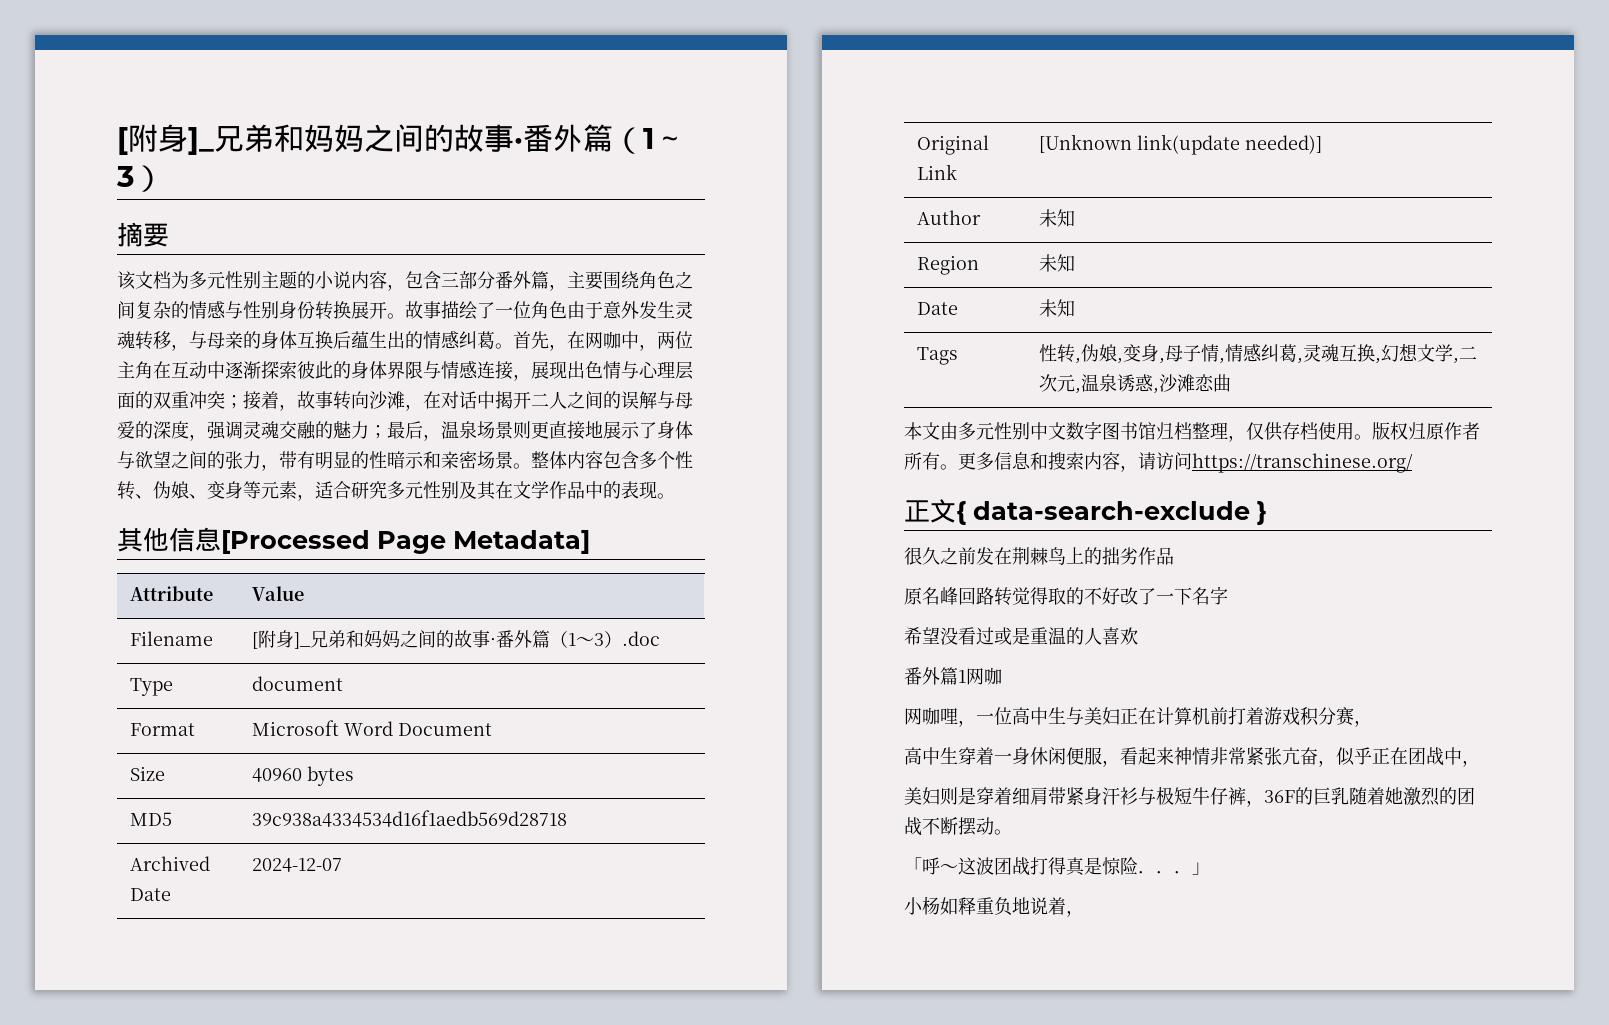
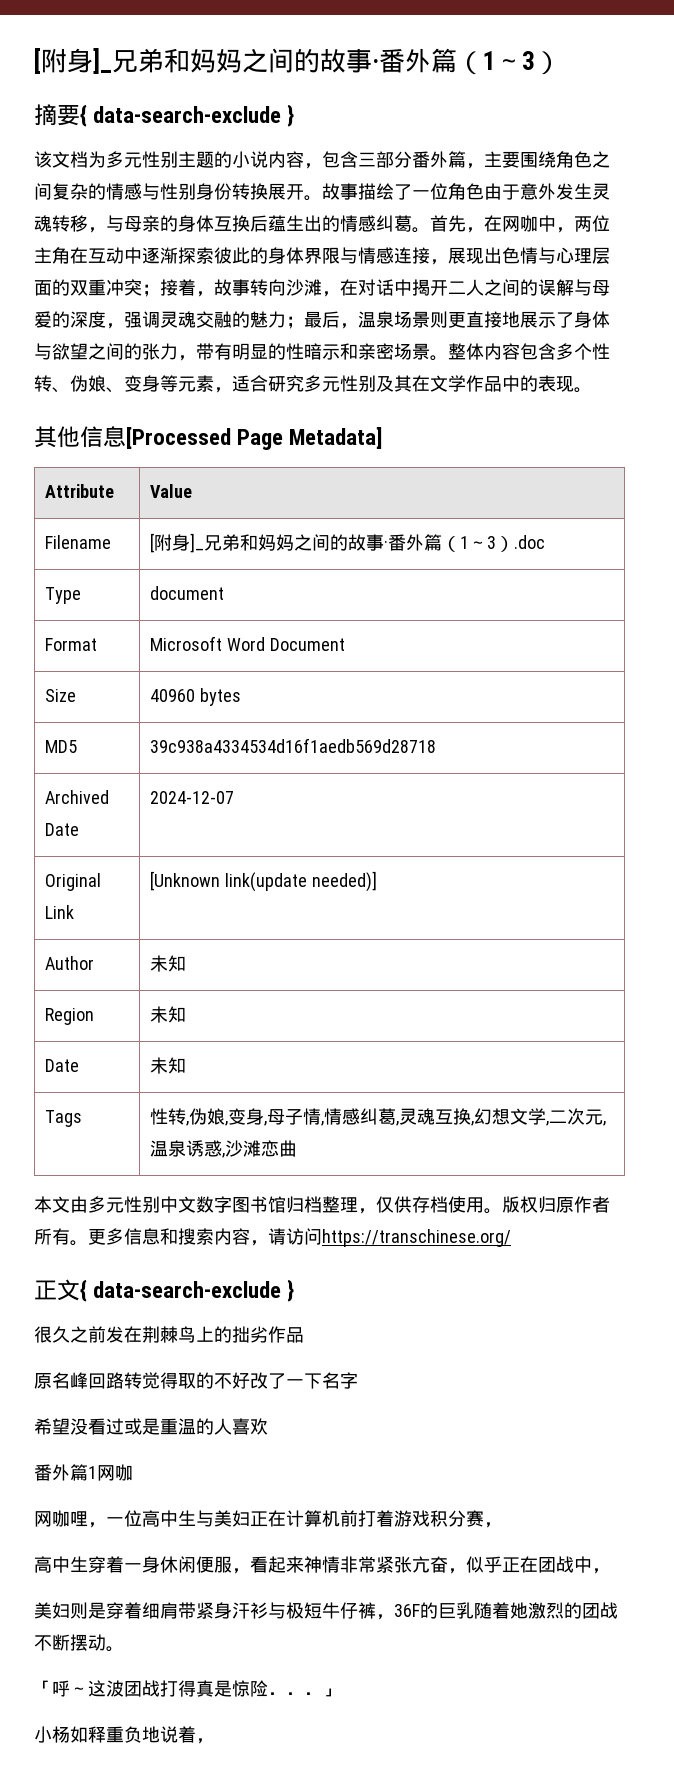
- 摘要
+ 摘要{ data-search-exclude }

